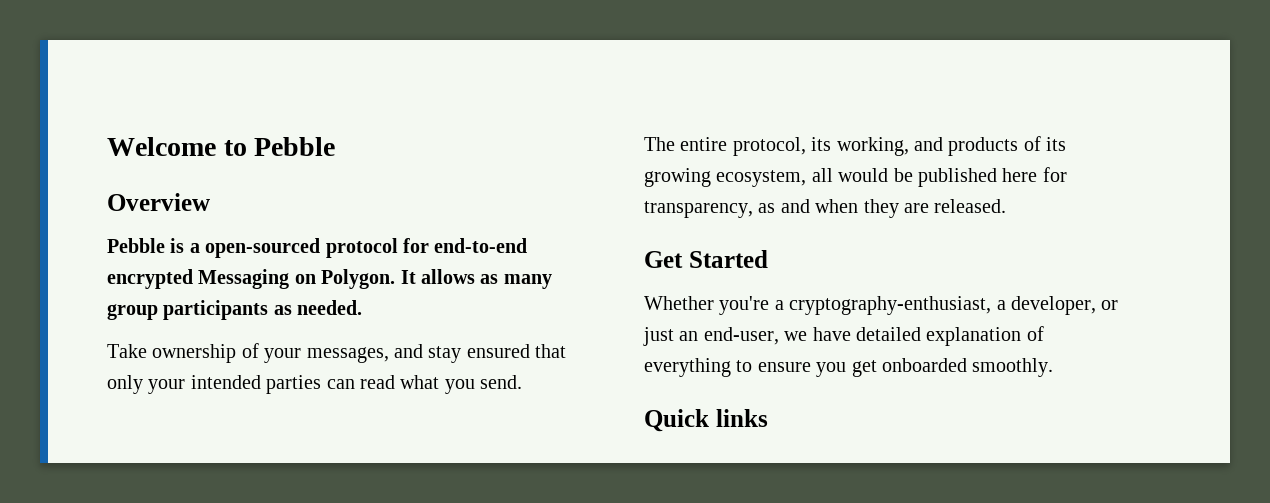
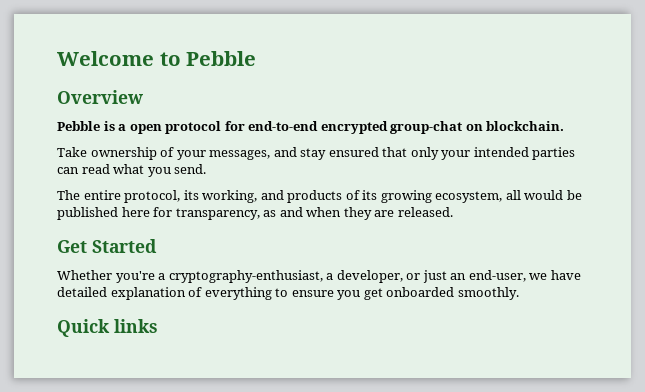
- Pebble is a open-sourced protocol for end-to-end encrypted Messaging on Polygon. It allows as many group participants as needed.
+ Pebble is a open protocol for end-to-end encrypted group-chat on blockchain.

